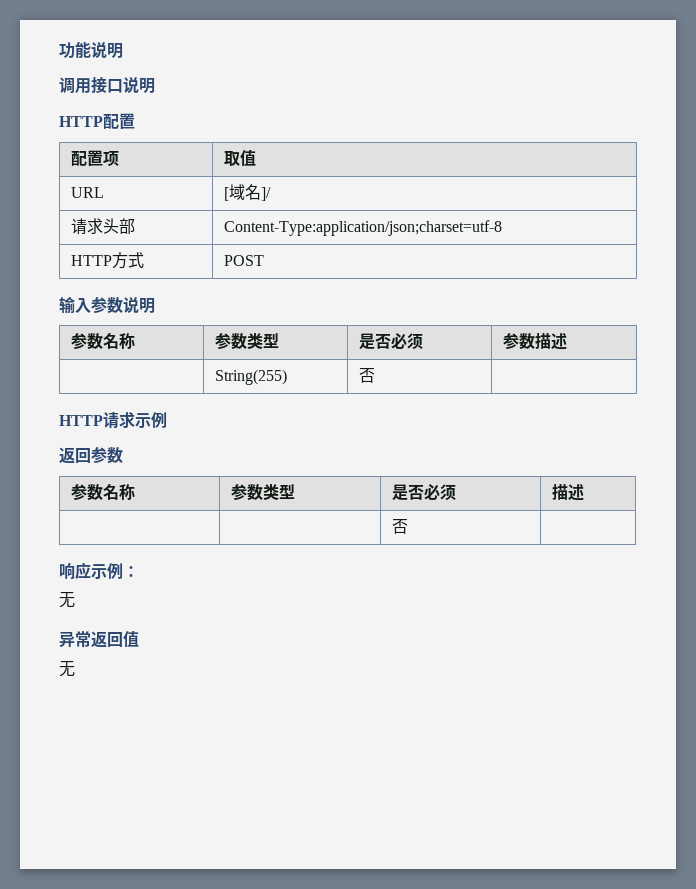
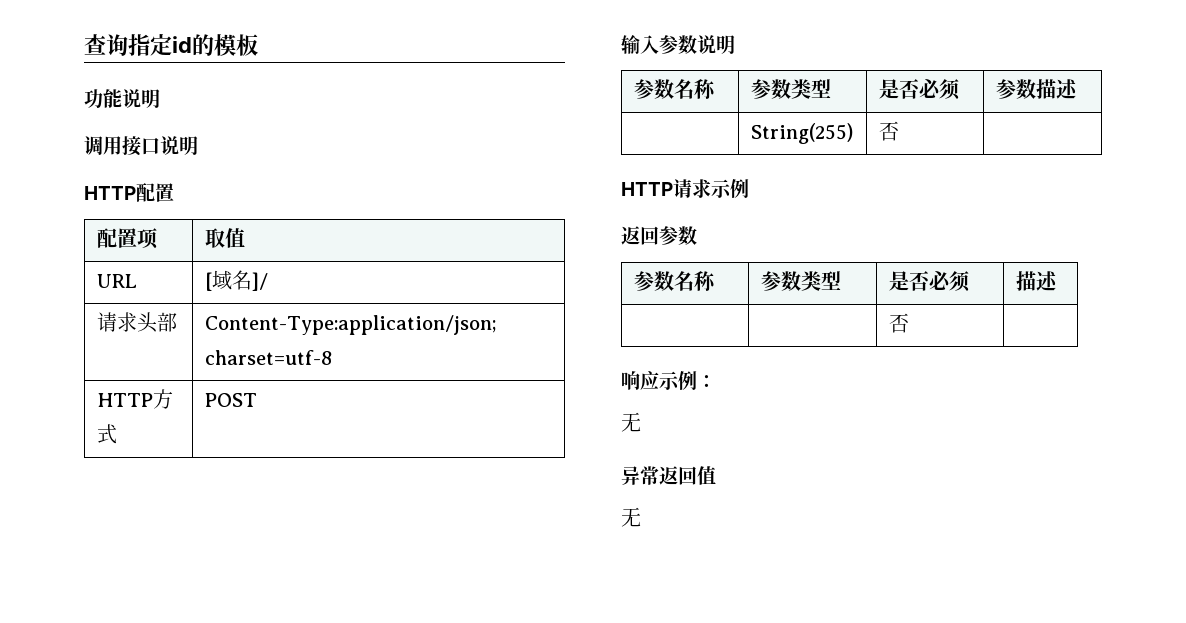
+ 查询指定id的模板

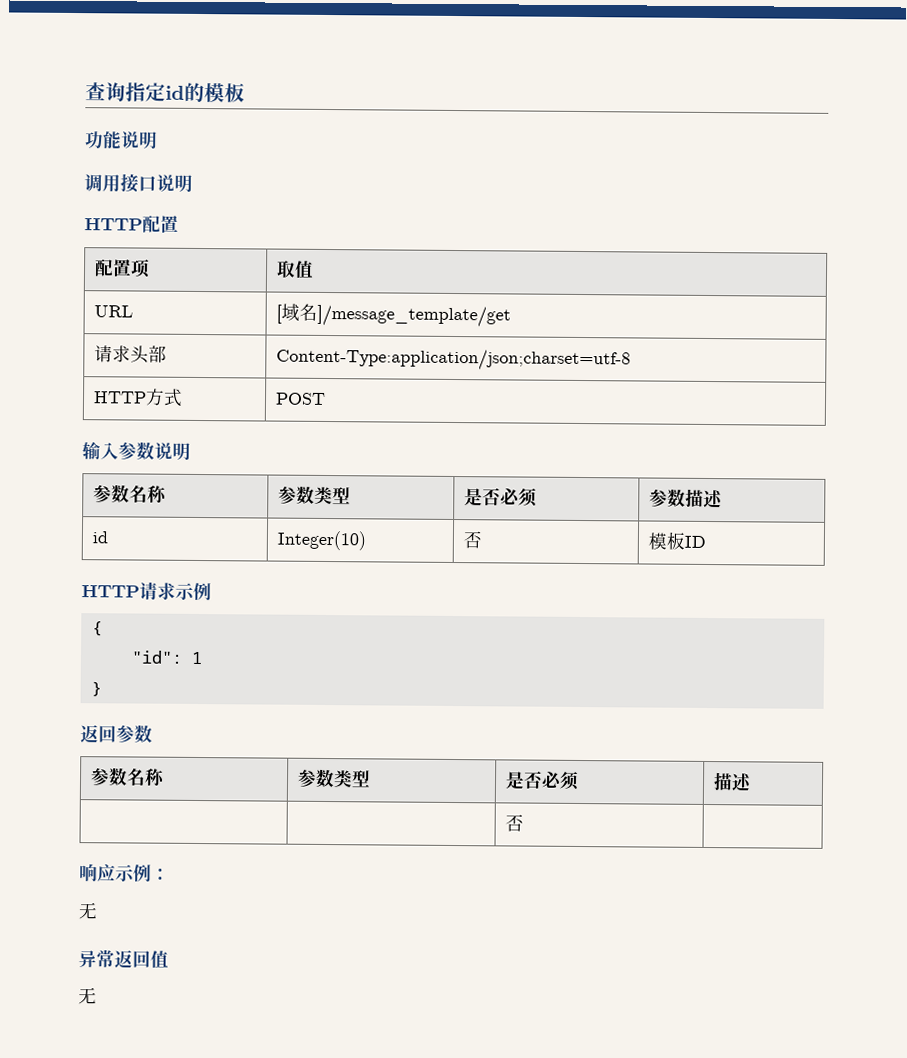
- URL | [域名]/
+ URL | [域名]/message_template/get
- | String(255) | 否 |
+ id | Integer(10) | 否 | 模板ID
+ {
+ "id": 1
+ }

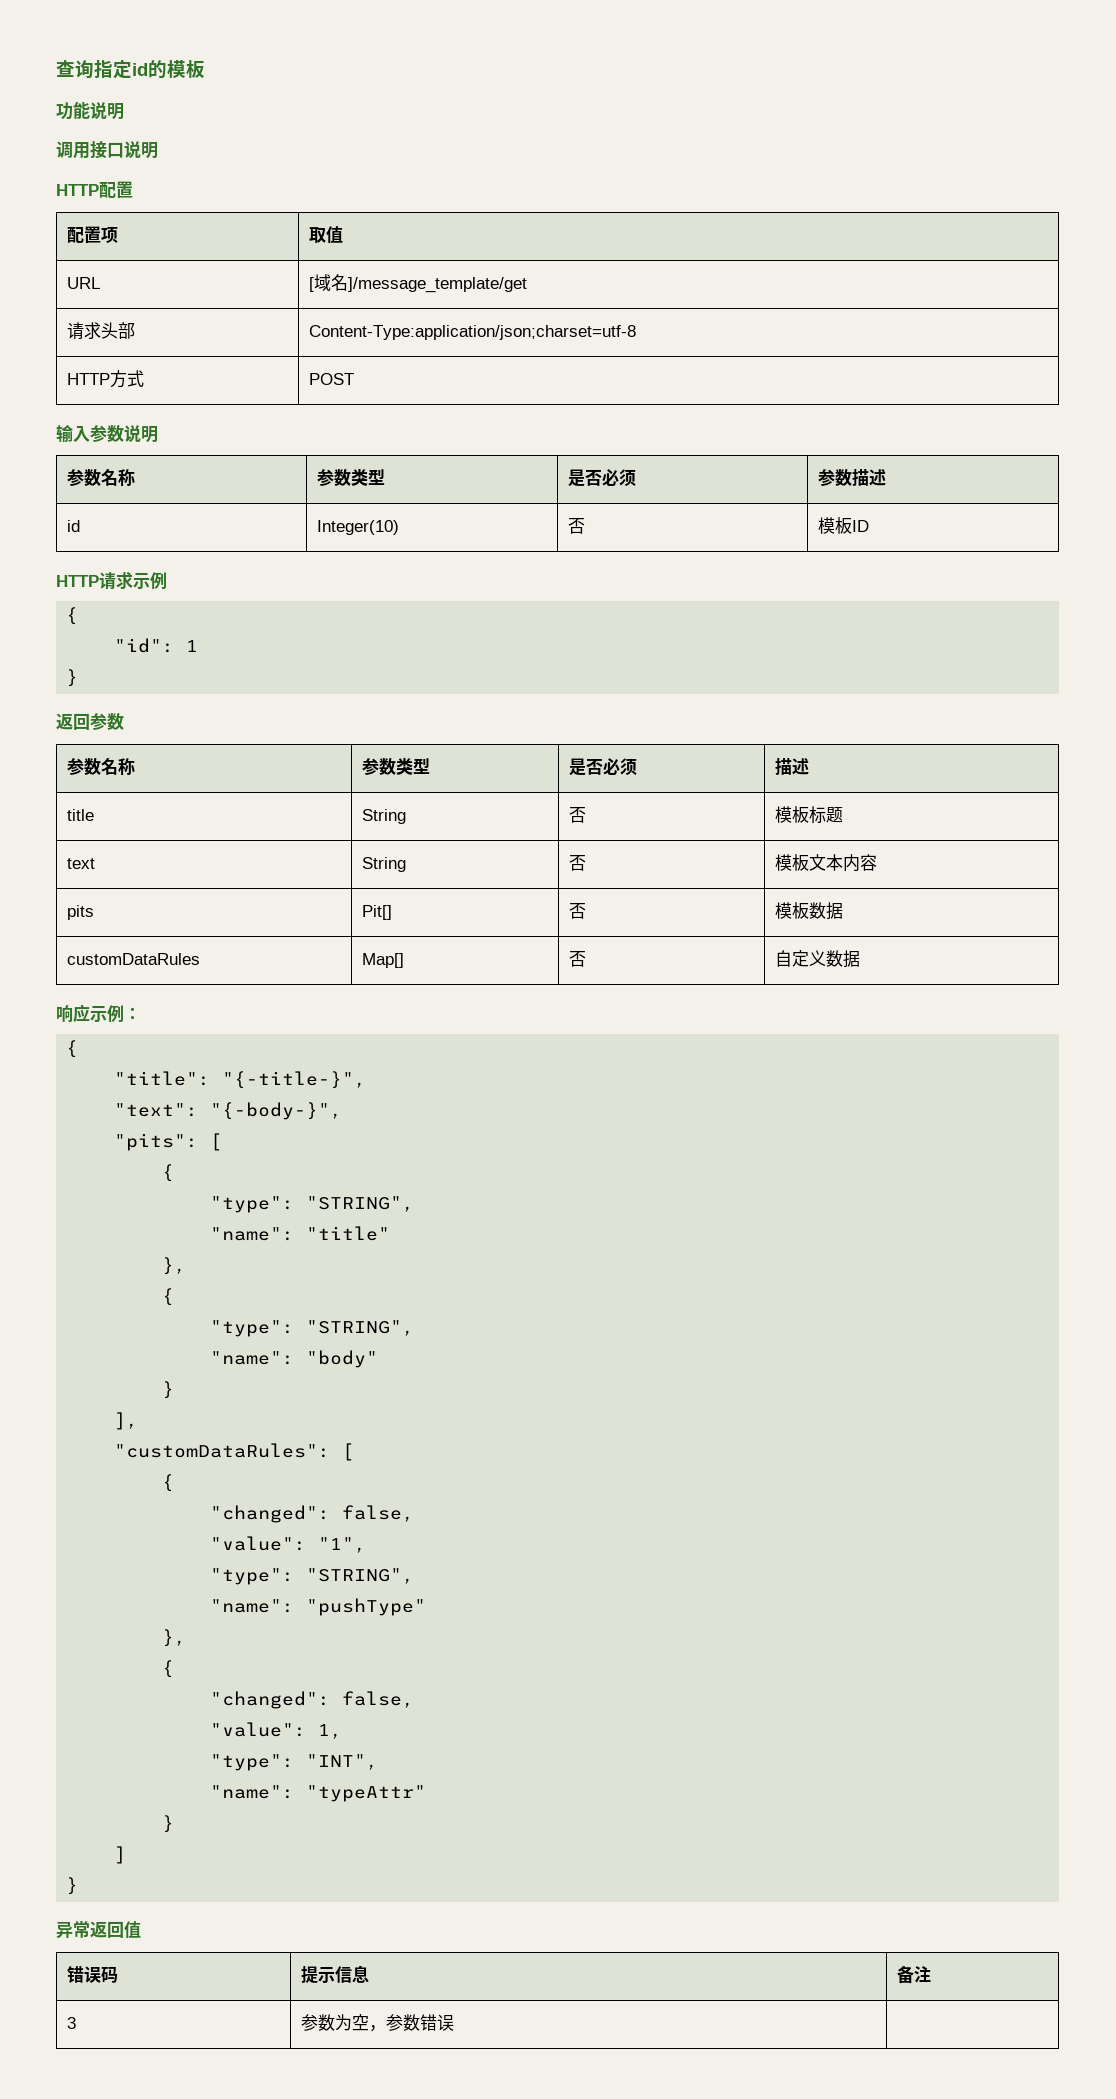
- | | 否 |
+ title | String | 否 | 模板标题
+ text | String | 否 | 模板文本内容
+ pits | Pit[] | 否 | 模板数据
+ customDataRules | Map[] | 否 | 自定义数据
  响应示例：
- 无
+ {
+ "title": "{-title-}",
+ "text": "{-body-}",
+ "pits": [
+ {
+ "type": "STRING",
+ "name": "title"
+ },
+ {
+ "type": "STRING",
+ "name": "body"
+ }
+ ],
+ "customDataRules": [
+ {
+ "changed": false,
+ "value": "1",
+ "type": "STRING",
+ "name": "pushType"
+ },
+ {
+ "changed": false,
+ "value": 1,
+ "type": "INT",
+ "name": "typeAttr"
+ }
+ ]
+ }
  异常返回值
- 无
+ 错误码 | 提示信息 | 备注
+ 3 | 参数为空，参数错误 |

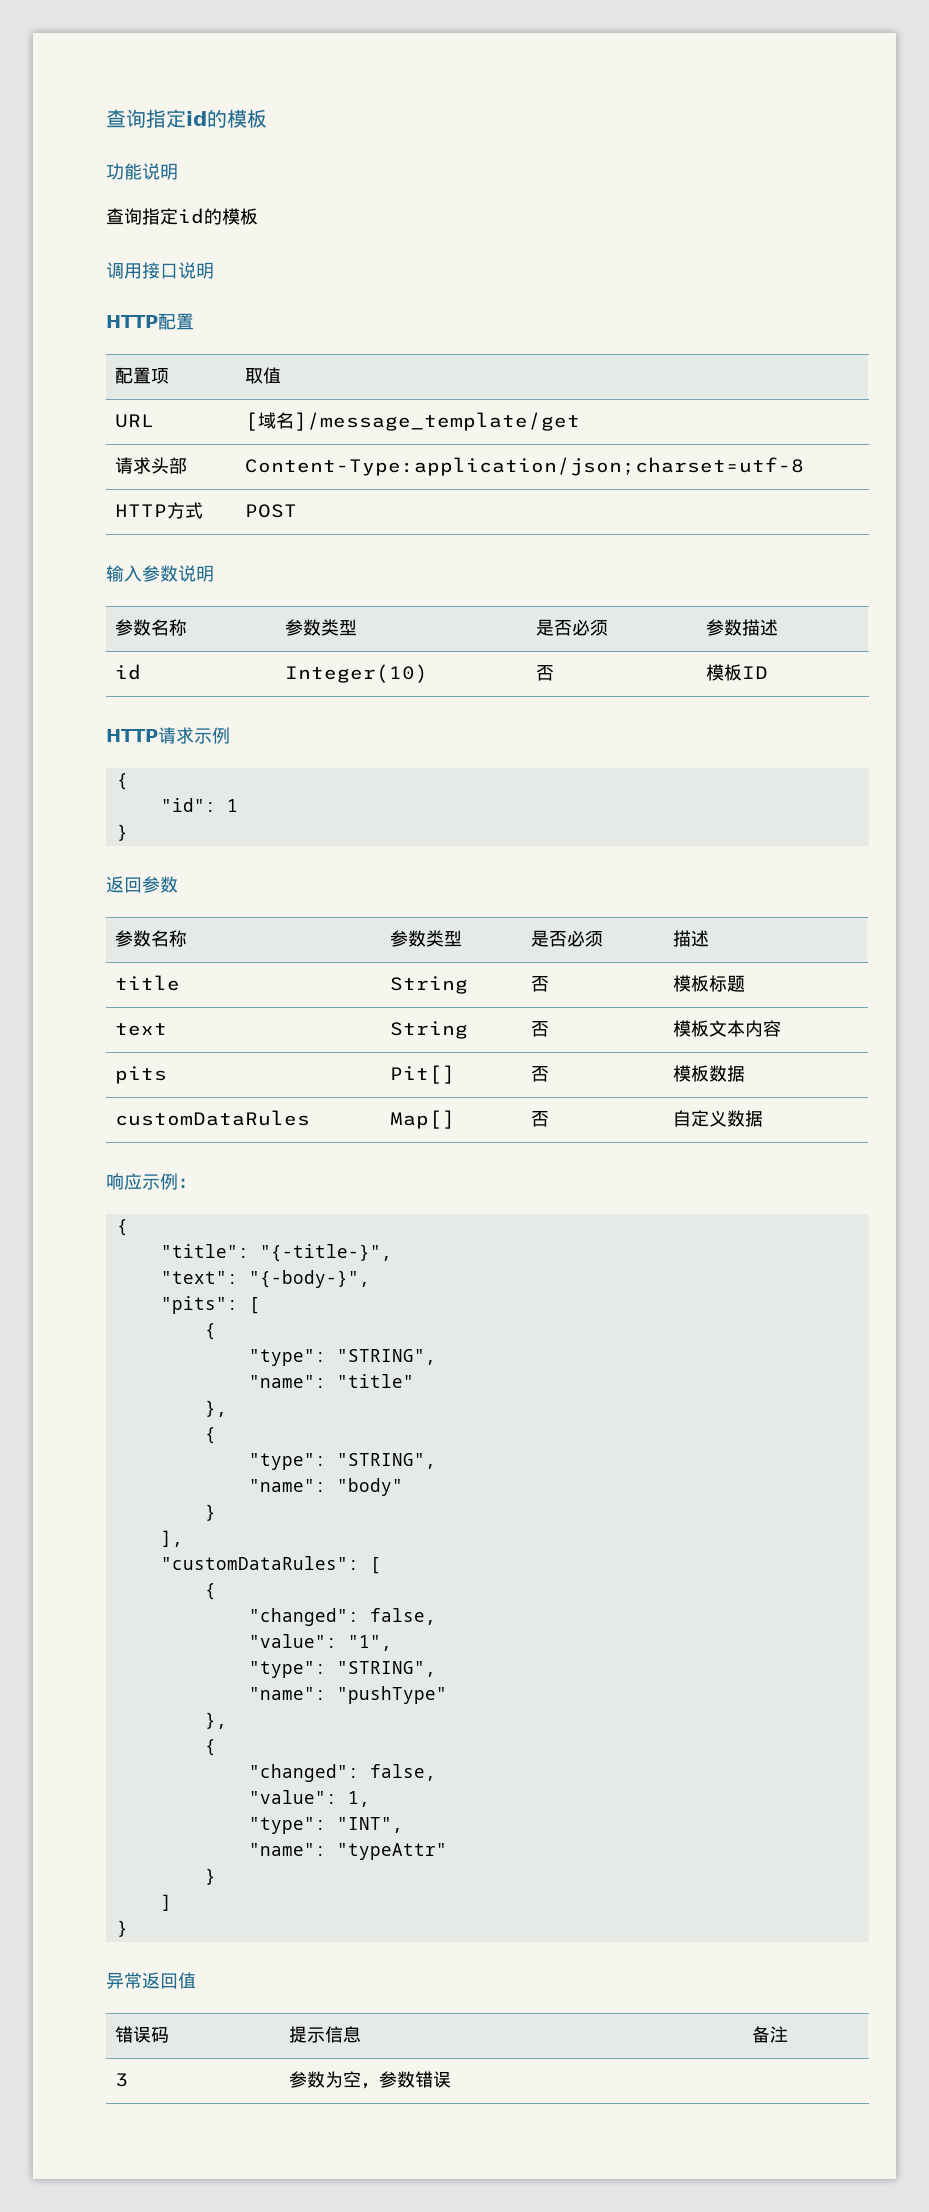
  功能说明
+ 查询指定id的模板

